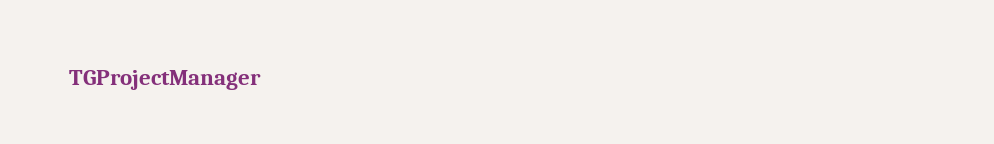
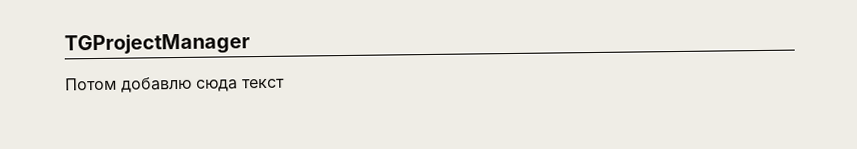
+ Потом добавлю сюда текст

